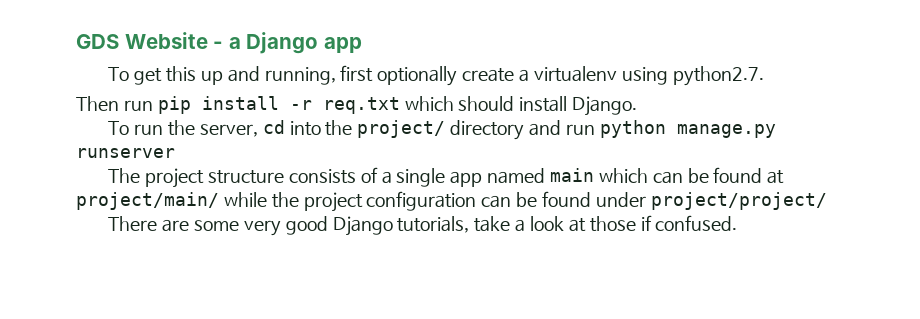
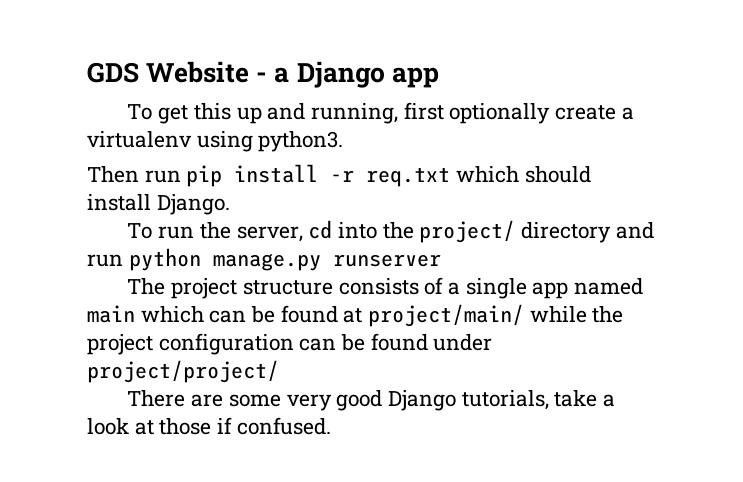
- To get this up and running, first optionally create a virtualenv using python2.7.
+ To get this up and running, first optionally create a virtualenv using python3.

